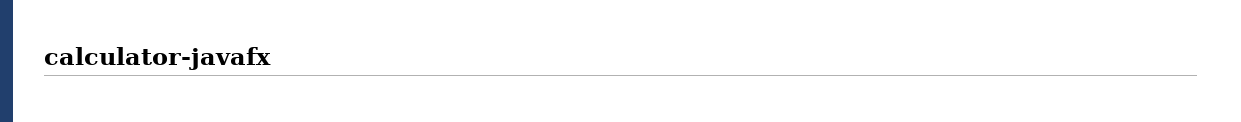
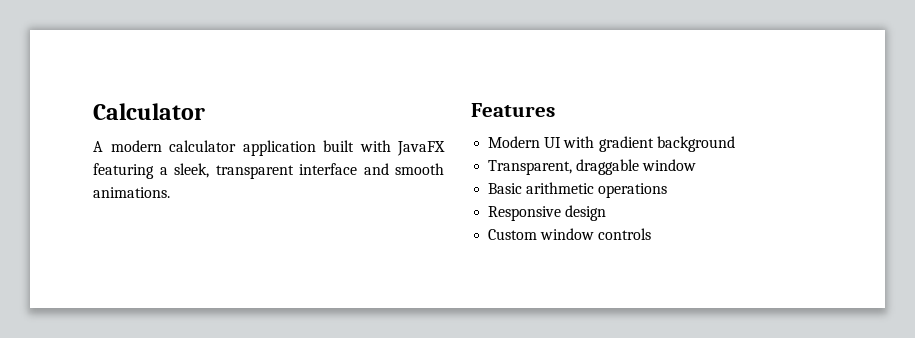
- calculator-javafx
+ Calculator
+ A modern calculator application built with JavaFX featuring a sleek, transparent interface and smooth animations.
+ Features
+ Modern UI with gradient background
+ Transparent, draggable window
+ Basic arithmetic operations
+ Responsive design
+ Custom window controls

